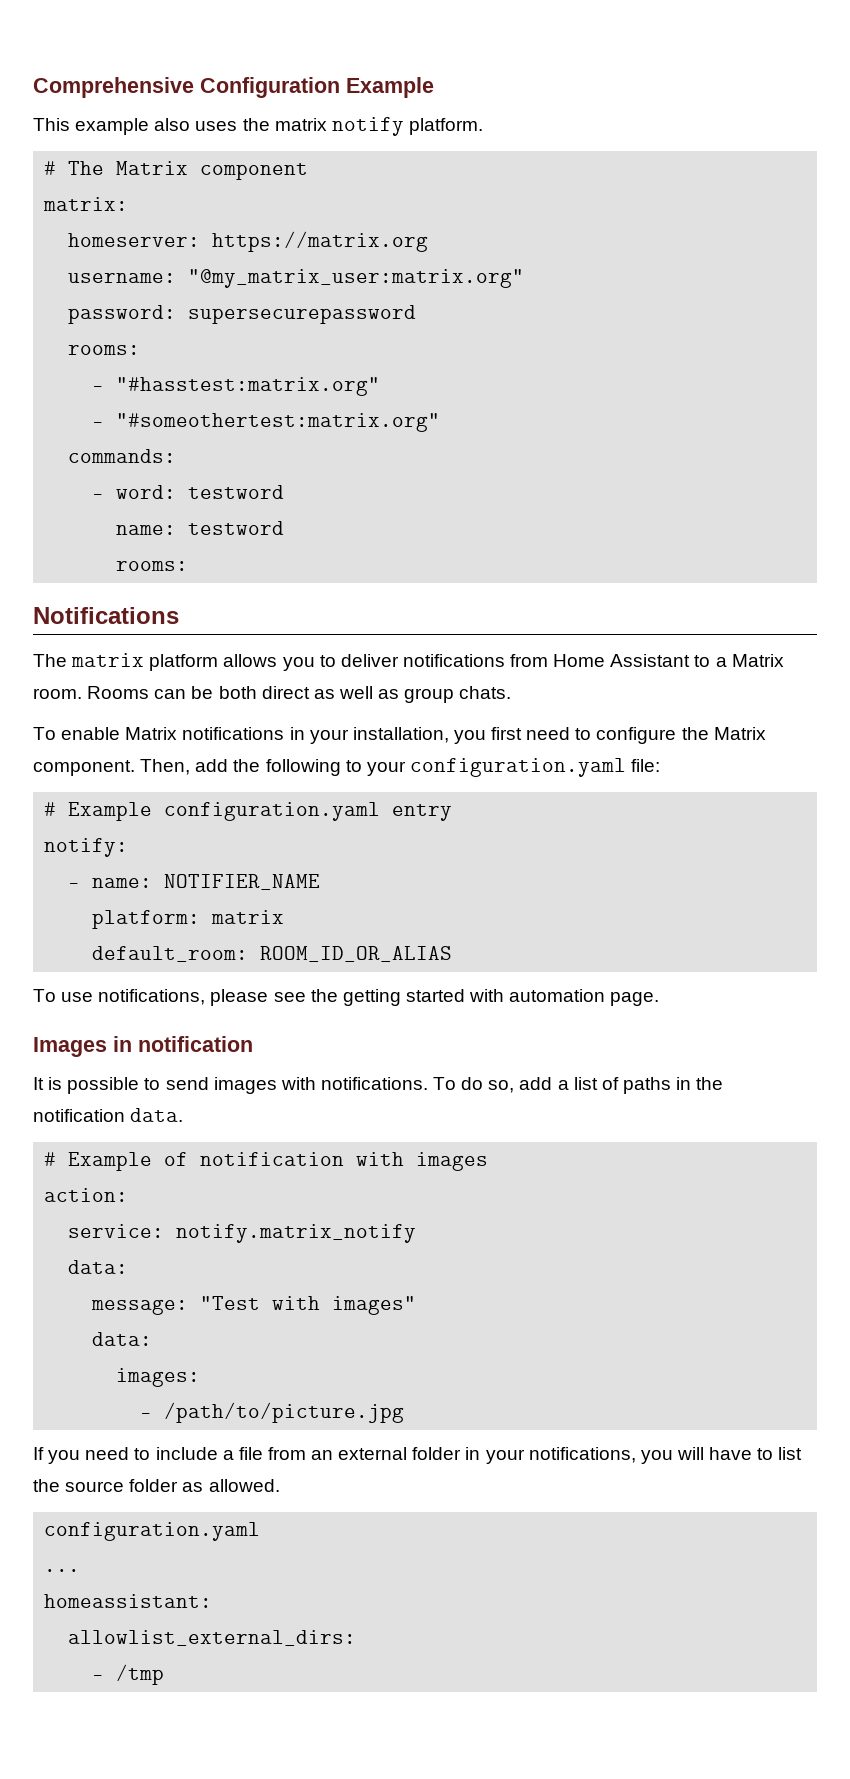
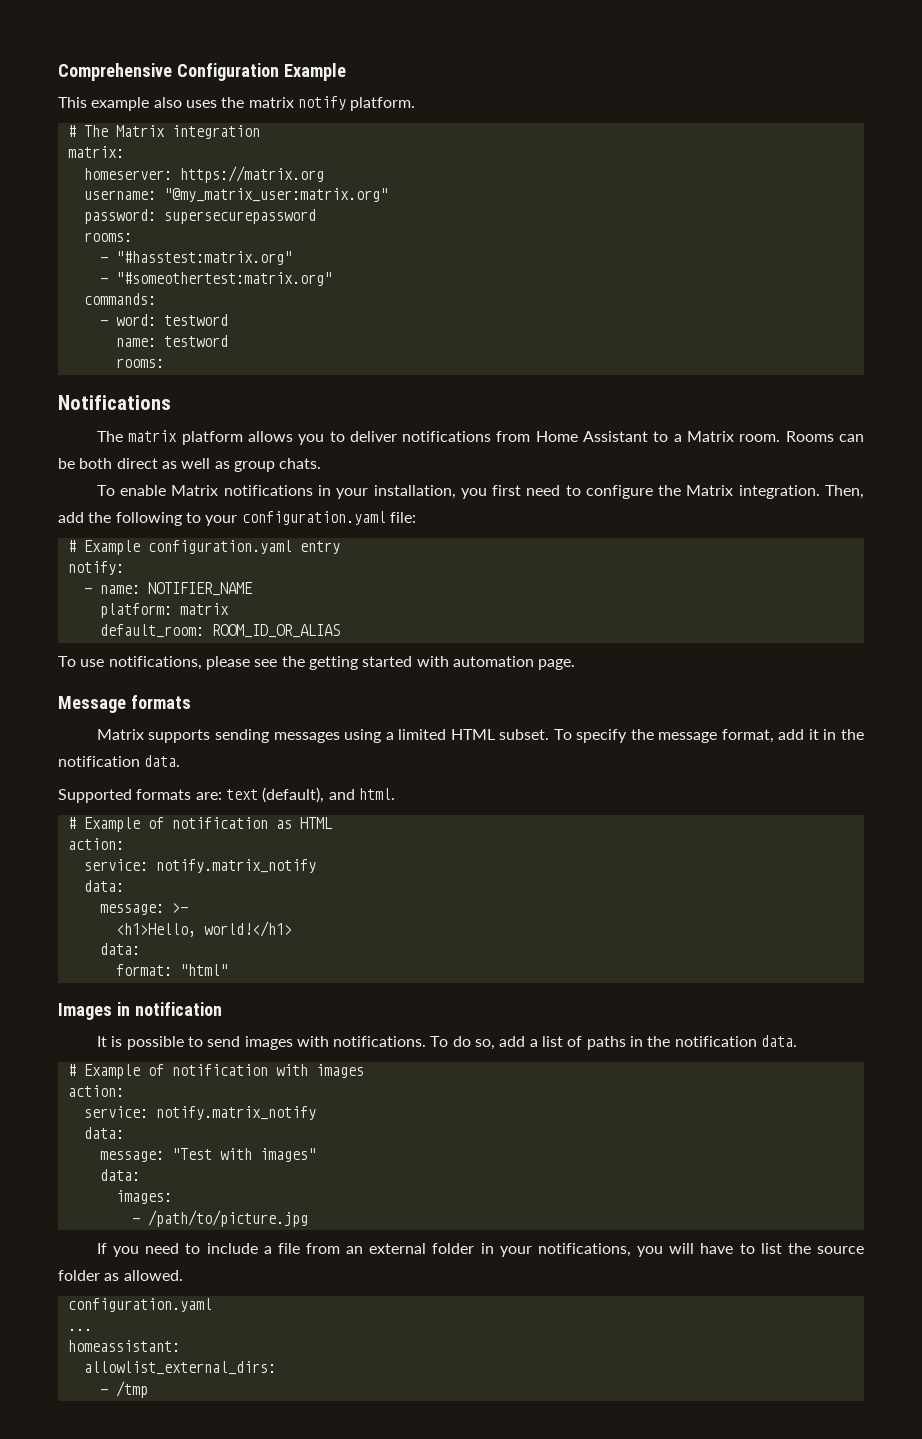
- # The Matrix component
+ # The Matrix integration
- To enable Matrix notifications in your installation, you first need to configure the Matrix component.
+ To enable Matrix notifications in your installation, you first need to configure the Matrix integration.
+ Message formats
+ Matrix supports sending messages using a limited HTML subset. To specify the message format, add it in the notification data.
+ Supported formats are: text (default), and html.
+ # Example of notification as HTML
+ action:
+ service: notify.matrix_notify
+ data:
+ message: >-
+ <h1>Hello, world!</h1>
+ data:
+ format: "html"

